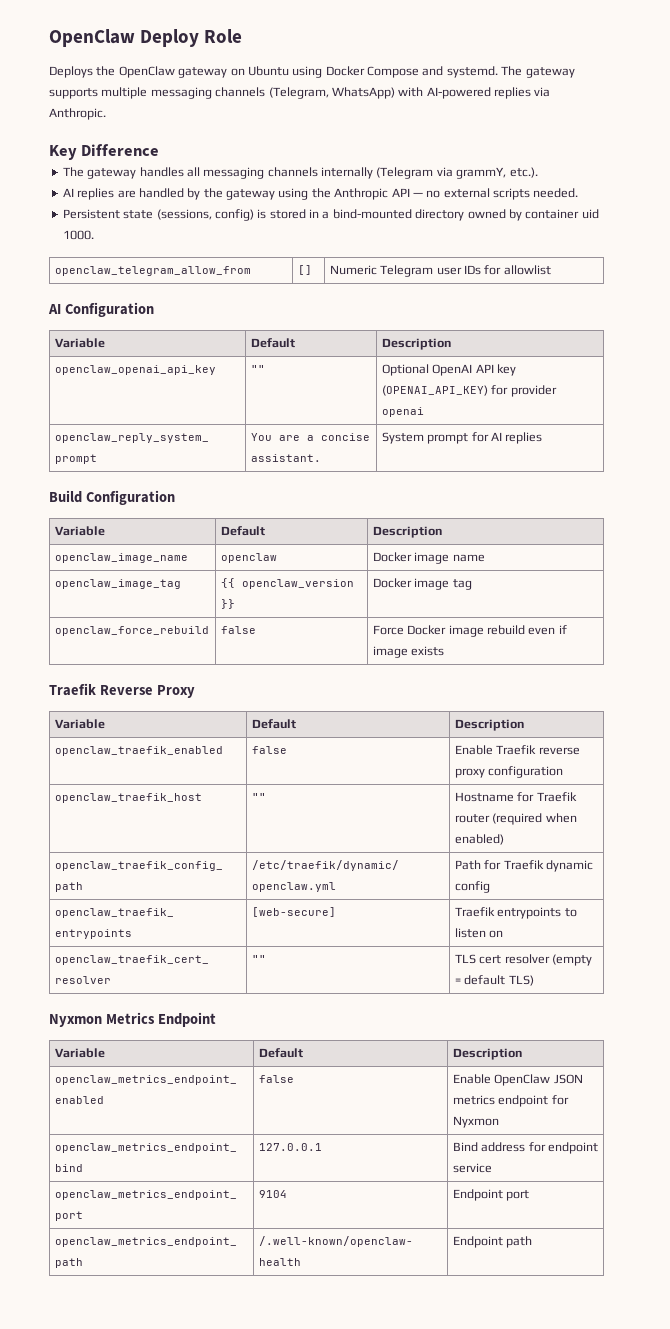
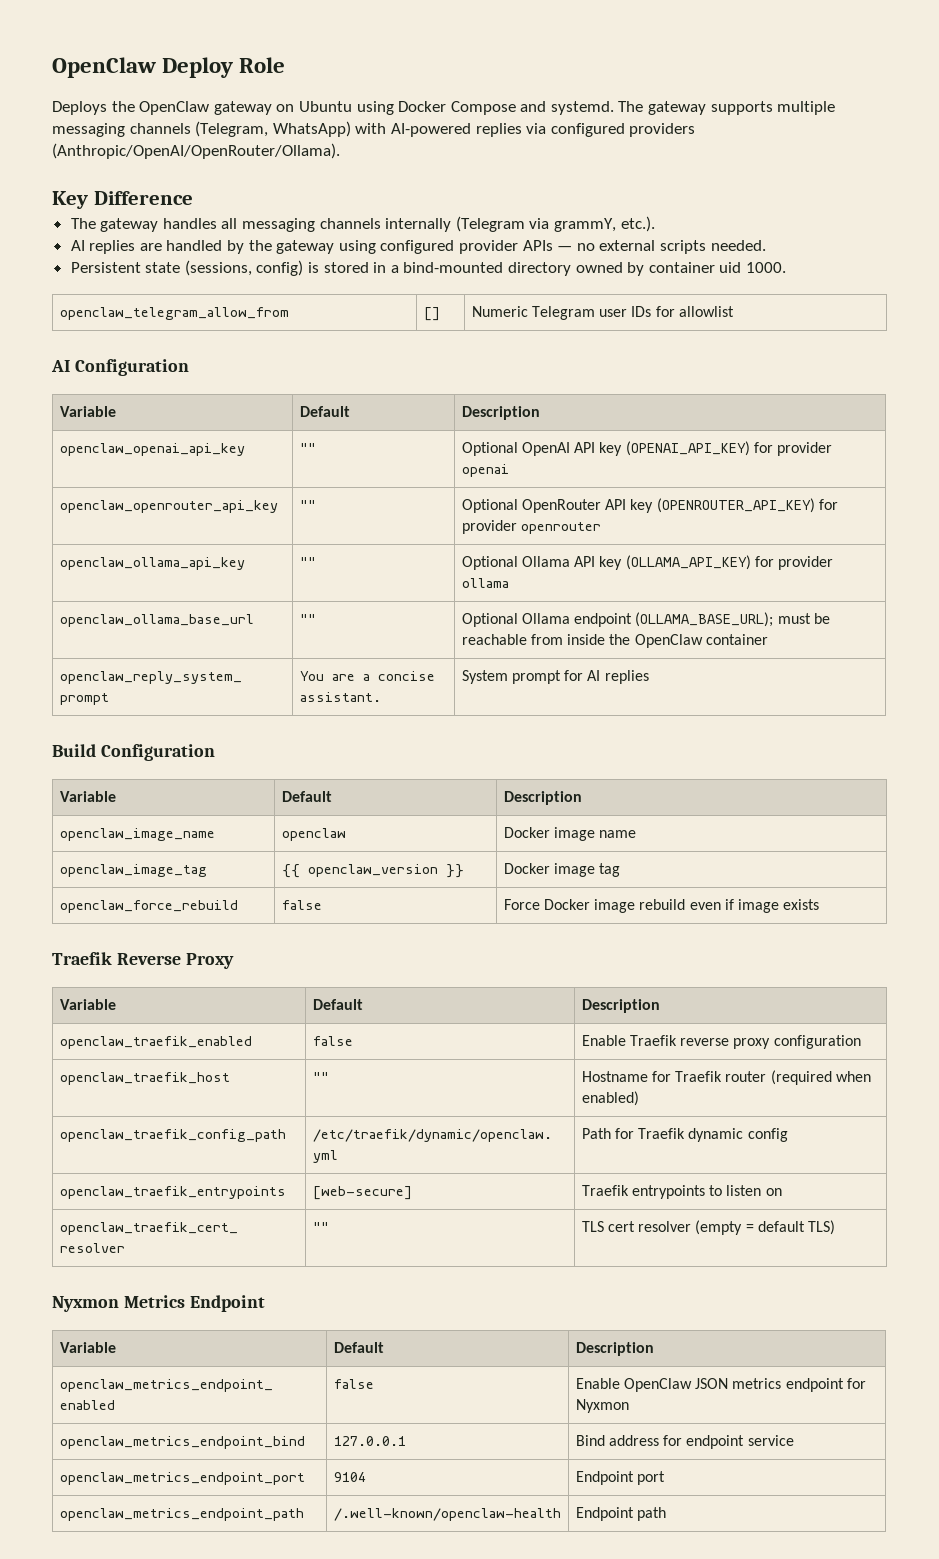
- The gateway supports multiple messaging channels (Telegram, WhatsApp) with AI-powered replies via Anthropic.
+ The gateway supports multiple messaging channels (Telegram, WhatsApp) with AI-powered replies via configured providers (Anthropic/OpenAI/OpenRouter/Ollama).
- AI replies are handled by the gateway using the Anthropic API — no external scripts needed.
+ AI replies are handled by the gateway using configured provider APIs — no external scripts needed.
+ openclaw_openrouter_api_key | "" | Optional OpenRouter API key (OPENROUTER_API_KEY) for provider openrouter
+ openclaw_ollama_api_key | "" | Optional Ollama API key (OLLAMA_API_KEY) for provider ollama
+ openclaw_ollama_base_url | "" | Optional Ollama endpoint (OLLAMA_BASE_URL); must be reachable from inside the OpenClaw container

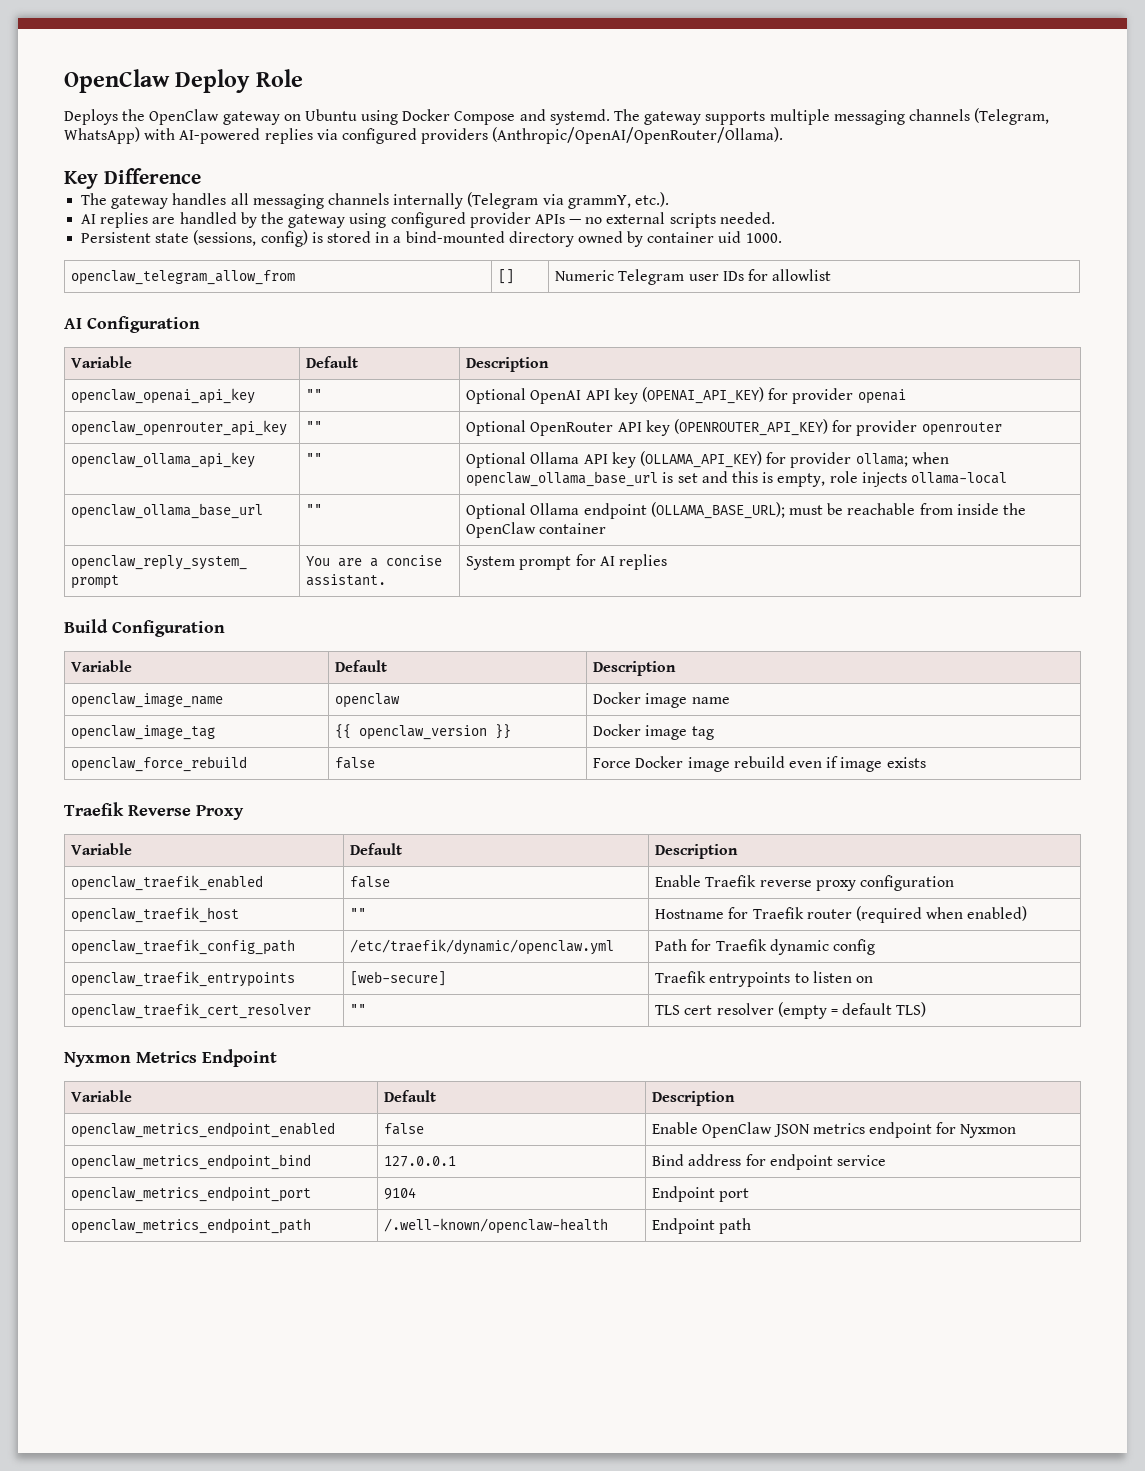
- openclaw_ollama_api_key | "" | Optional Ollama API key (OLLAMA_API_KEY) for provider ollama
+ openclaw_ollama_api_key | "" | Optional Ollama API key (OLLAMA_API_KEY) for provider ollama; when openclaw_ollama_base_url is set and this is empty, role injects ollama-local

